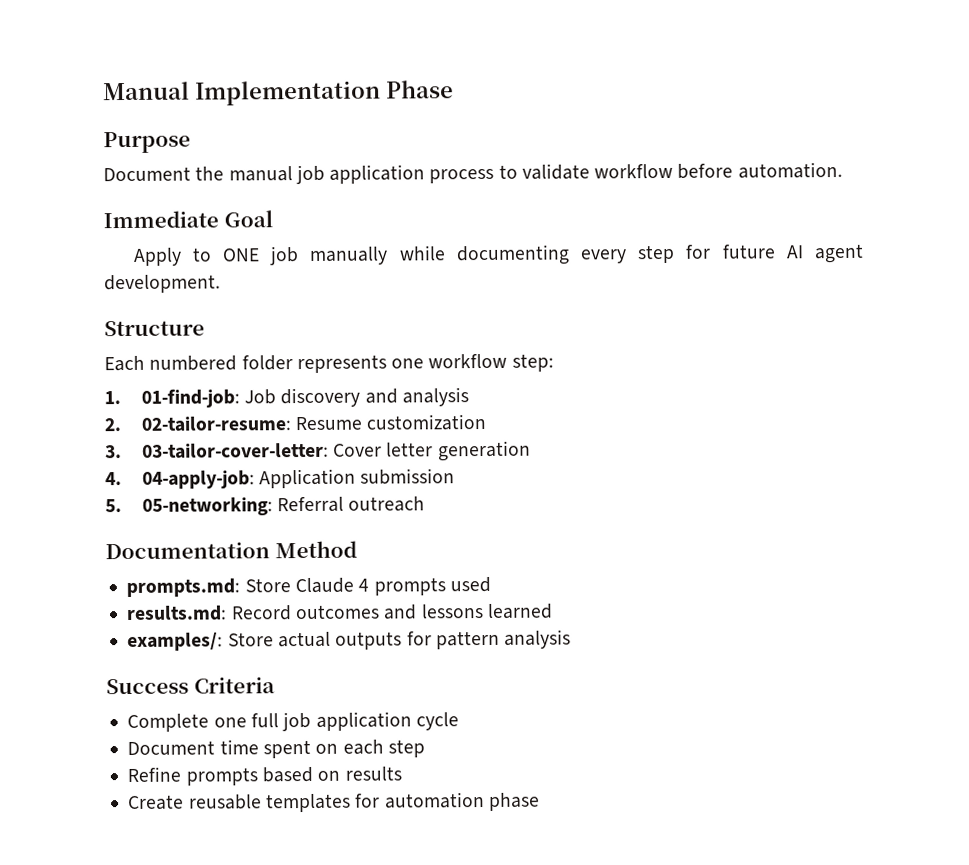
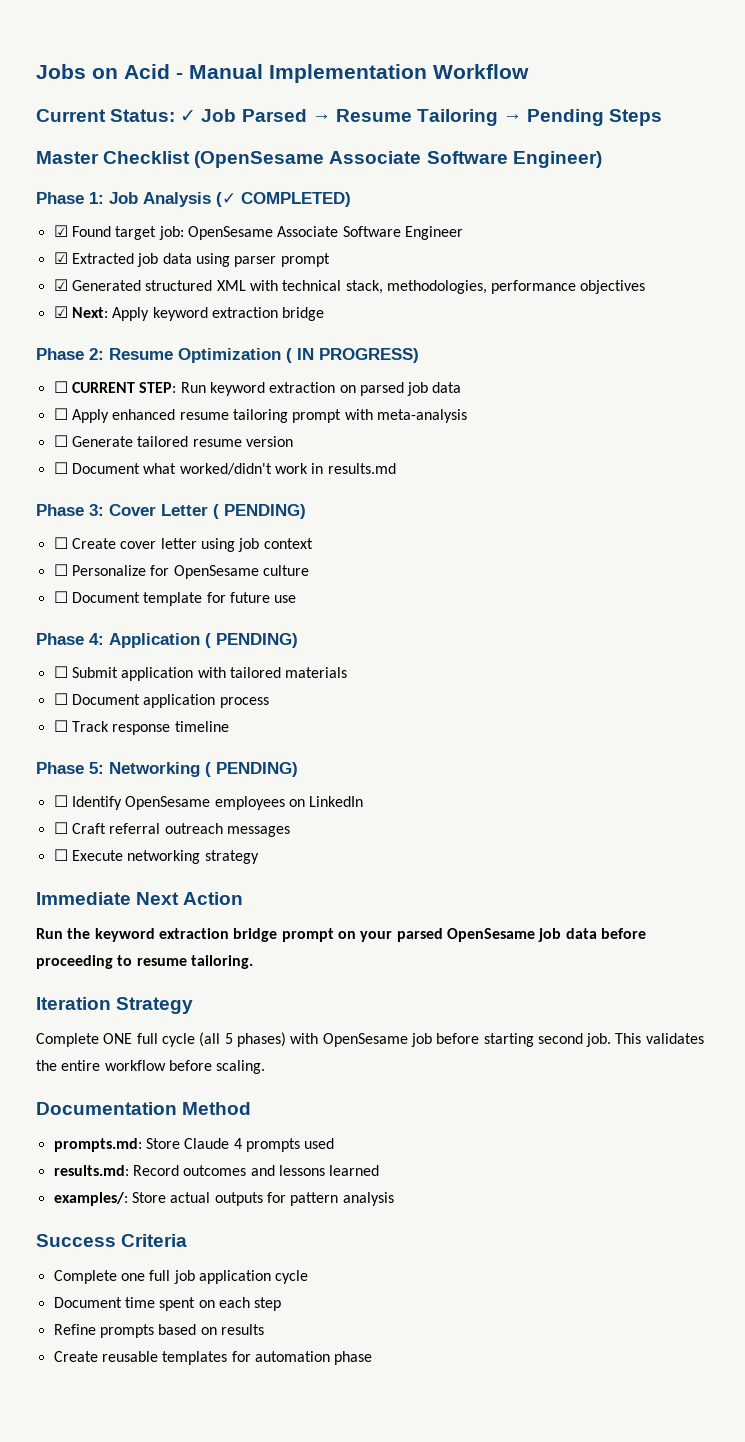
- Manual Implementation Phase
- Purpose
- Document the manual job application process to validate workflow before automation.
- Immediate Goal
- Apply to ONE job manually while documenting every step for future AI agent development.
- Structure
- Each numbered folder represents one workflow step:
- 1. 01-find-job: Job discovery and analysis
- 2. 02-tailor-resume: Resume customization
- 3. 03-tailor-cover-letter: Cover letter generation
- 4. 04-apply-job: Application submission
- 5. 05-networking: Referral outreach
+ Jobs on Acid - Manual Implementation Workflow
+ Current Status: ✓ Job Parsed → Resume Tailoring → Pending Steps
+ Master Checklist (OpenSesame Associate Software Engineer)
+ Phase 1: Job Analysis (✓ COMPLETED)
+ ☑ Found target job: OpenSesame Associate Software Engineer
+ ☑ Extracted job data using parser prompt
+ ☑ Generated structured XML with technical stack, methodologies, performance objectives
+ ☑ Next: Apply keyword extraction bridge
+ Phase 2: Resume Optimization ( IN PROGRESS)
+ ☐ CURRENT STEP: Run keyword extraction on parsed job data
+ ☐ Apply enhanced resume tailoring prompt with meta-analysis
+ ☐ Generate tailored resume version
+ ☐ Document what worked/didn't work in results.md
+ Phase 3: Cover Letter ( PENDING)
+ ☐ Create cover letter using job context
+ ☐ Personalize for OpenSesame culture
+ ☐ Document template for future use
+ Phase 4: Application ( PENDING)
+ ☐ Submit application with tailored materials
+ ☐ Document application process
+ ☐ Track response timeline
+ Phase 5: Networking ( PENDING)
+ ☐ Identify OpenSesame employees on LinkedIn
+ ☐ Craft referral outreach messages
+ ☐ Execute networking strategy
+ Immediate Next Action
+ Run the keyword extraction bridge prompt on your parsed OpenSesame job data before proceeding to resume tailoring.
+ Iteration Strategy
+ Complete ONE full cycle (all 5 phases) with OpenSesame job before starting second job. This validates the entire workflow before scaling.

